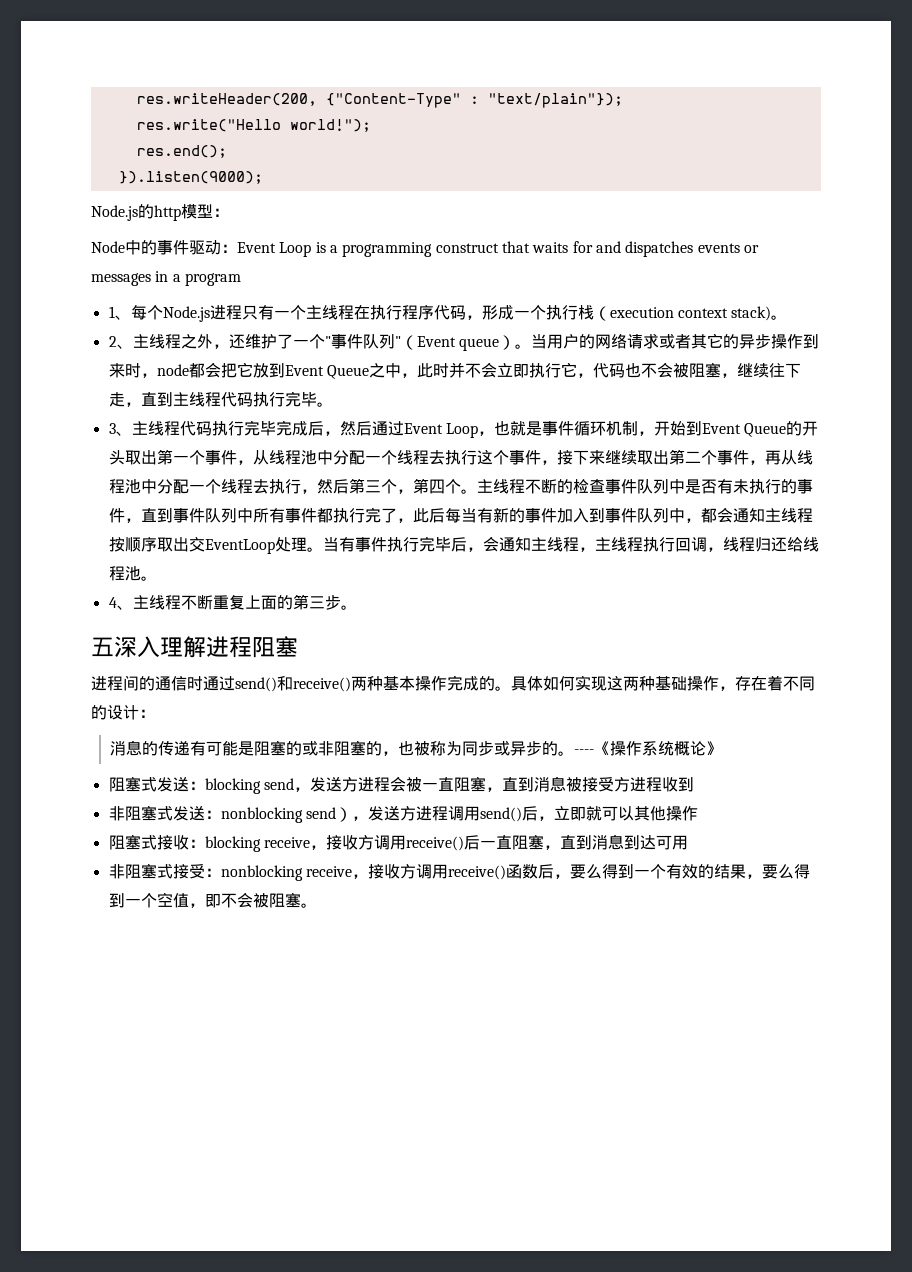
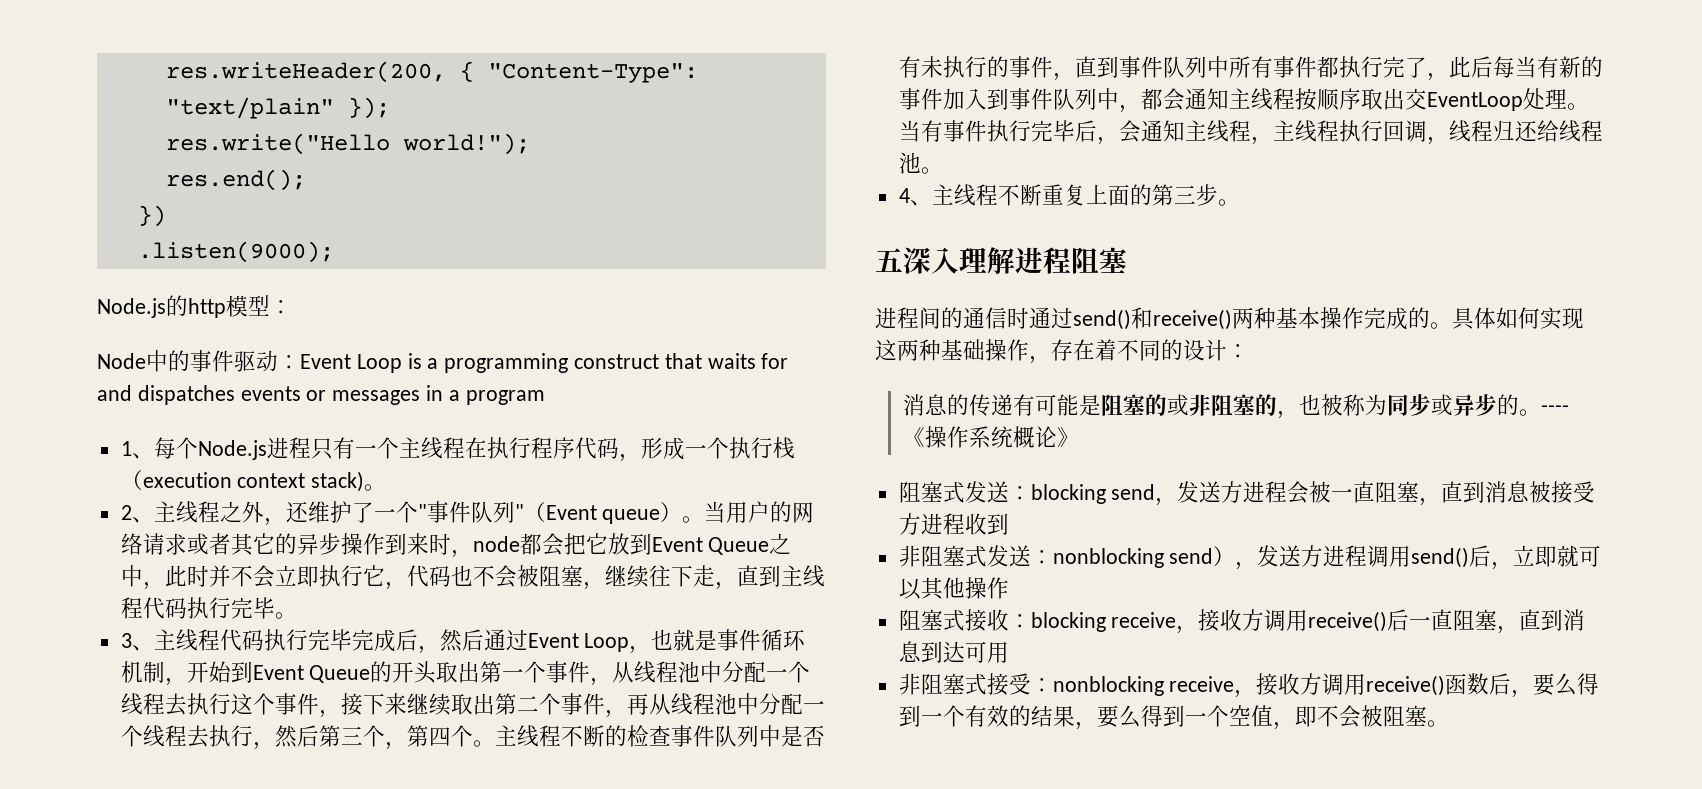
- res.writeHeader(200, {"Content-Type" : "text/plain"});
+ res.writeHeader(200, { "Content-Type": "text/plain" });
- }).listen(9000);
+ })
+ .listen(9000);

